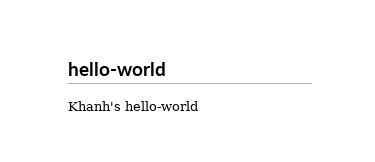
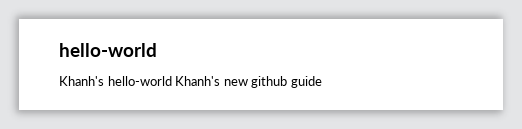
- Khanh's hello-world
+ Khanh's hello-world Khanh's new github guide

